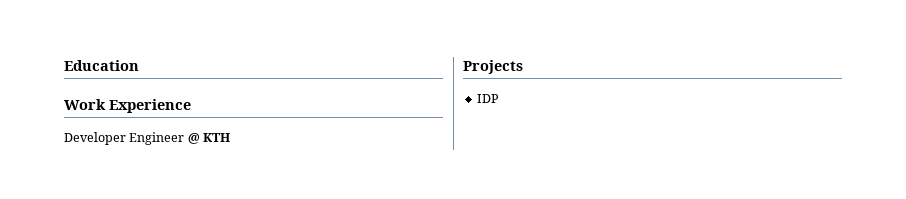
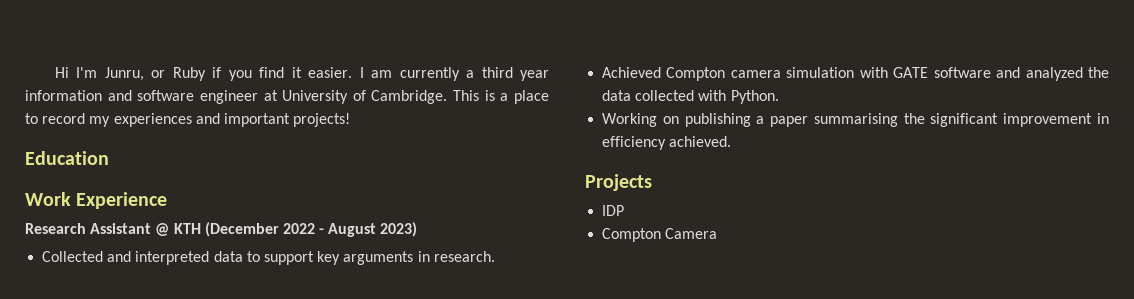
+ Hi I'm Junru, or Ruby if you find it easier. I am currently a third year information and software engineer at University of Cambridge. This is a place to record my experiences and important projects!
- Developer Engineer @ KTH
+ Research Assistant @ KTH (December 2022 - August 2023)
+ Collected and interpreted data to support key arguments in research.
+ Achieved Compton camera simulation with GATE software and analyzed the data collected with Python.
+ Working on publishing a paper summarising the significant improvement in efficiency achieved.
+ Compton Camera

